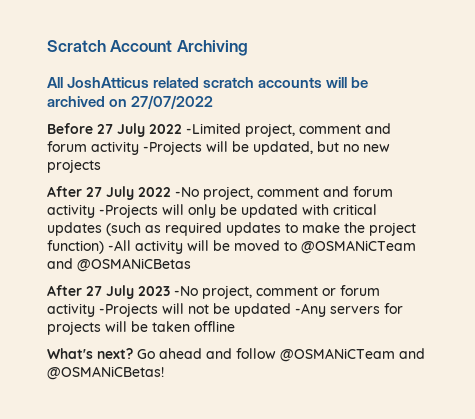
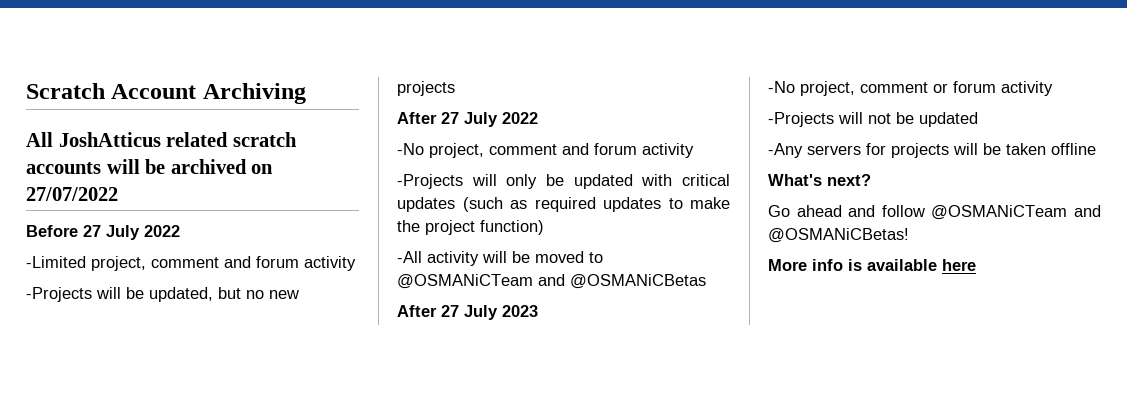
- Before 27 July 2022 -Limited project, comment and forum activity -Projects will be updated, but no new projects
+ Before 27 July 2022
+ -Limited project, comment and forum activity
+ -Projects will be updated, but no new projects
- After 27 July 2022 -No project, comment and forum activity -Projects will only be updated with critical updates (such as required updates to make the project function) -All activity will be moved to @OSMANiCTeam and @OSMANiCBetas
+ After 27 July 2022
+ -No project, comment and forum activity
+ -Projects will only be updated with critical updates (such as required updates to make the project function)
+ -All activity will be moved to @OSMANiCTeam and @OSMANiCBetas
- After 27 July 2023 -No project, comment or forum activity -Projects will not be updated -Any servers for projects will be taken offline
+ After 27 July 2023
+ -No project, comment or forum activity
+ -Projects will not be updated
+ -Any servers for projects will be taken offline
- What's next? Go ahead and follow @OSMANiCTeam and @OSMANiCBetas!
+ What's next?
+ Go ahead and follow @OSMANiCTeam and @OSMANiCBetas!
+ More info is available here

